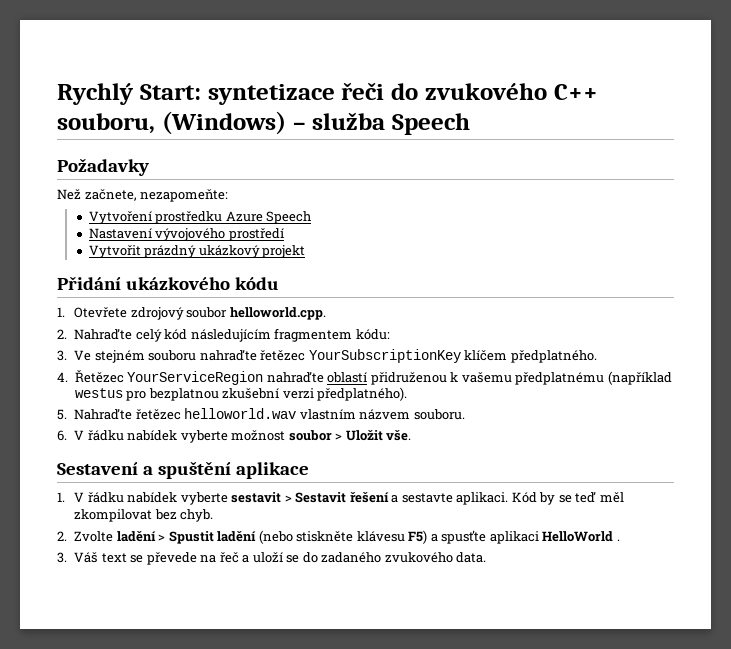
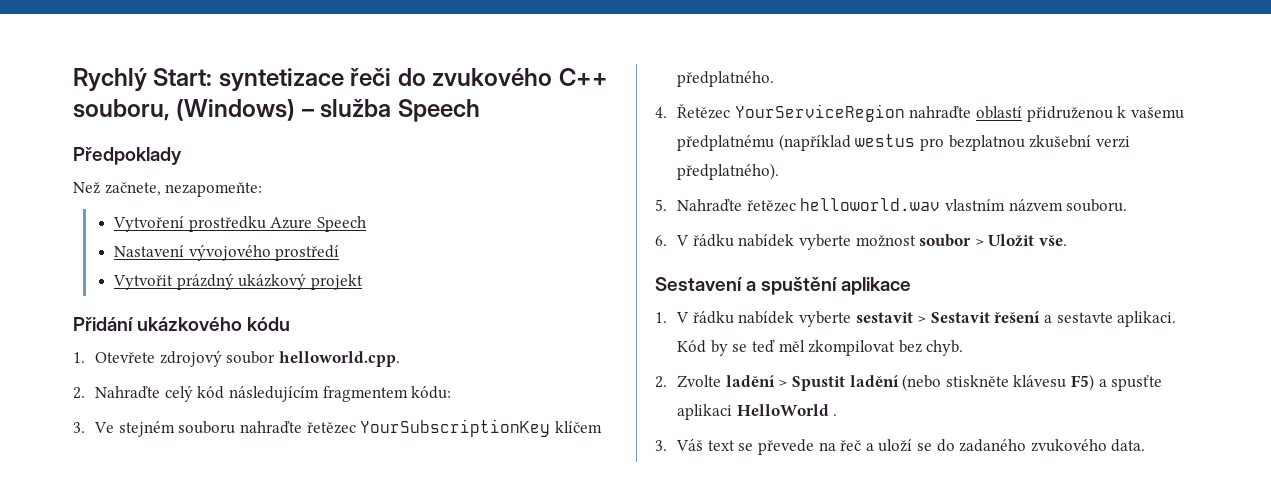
- Požadavky
+ Předpoklady

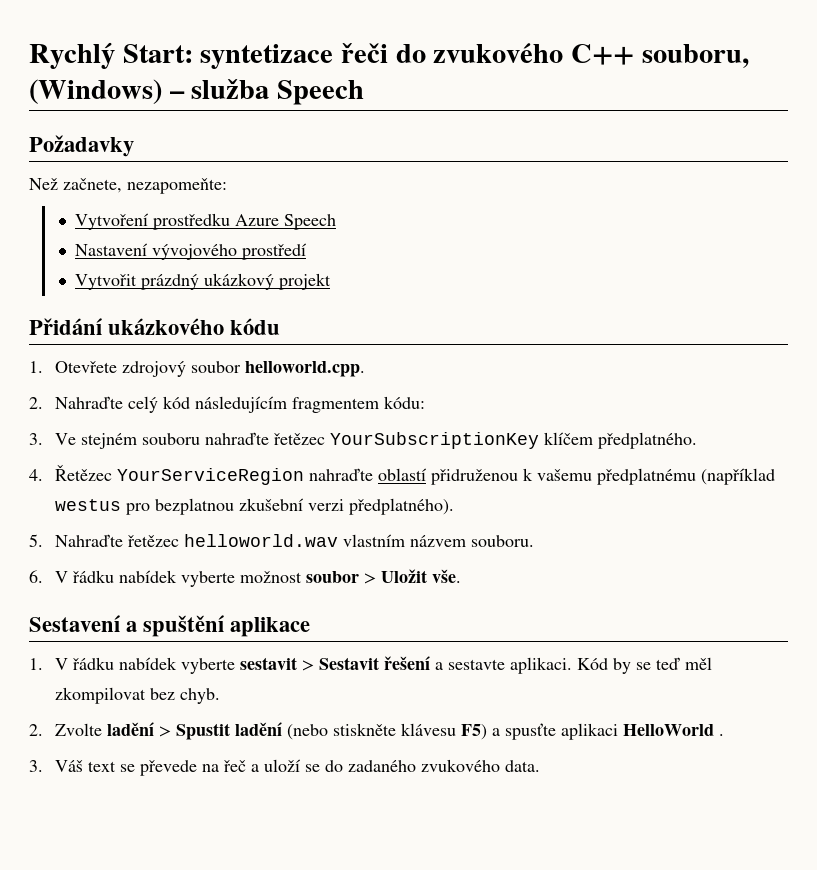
- Předpoklady
+ Požadavky

